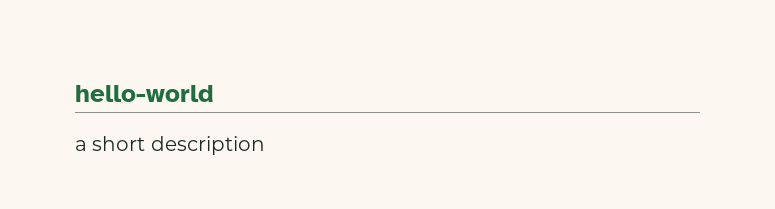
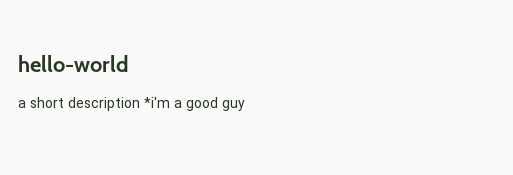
- a short description
+ a short description *i'm a good guy

